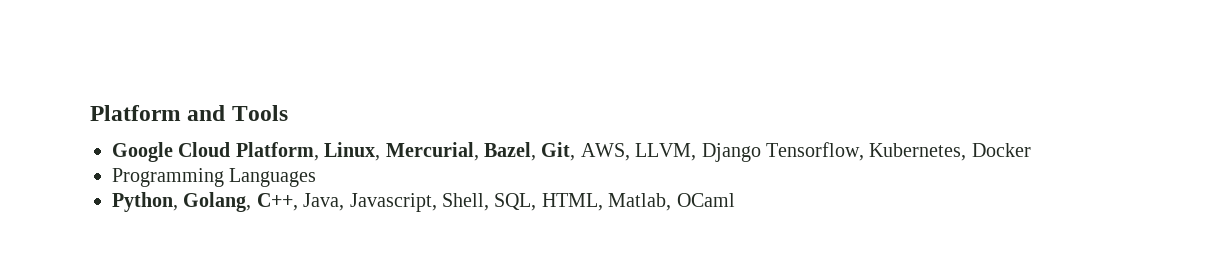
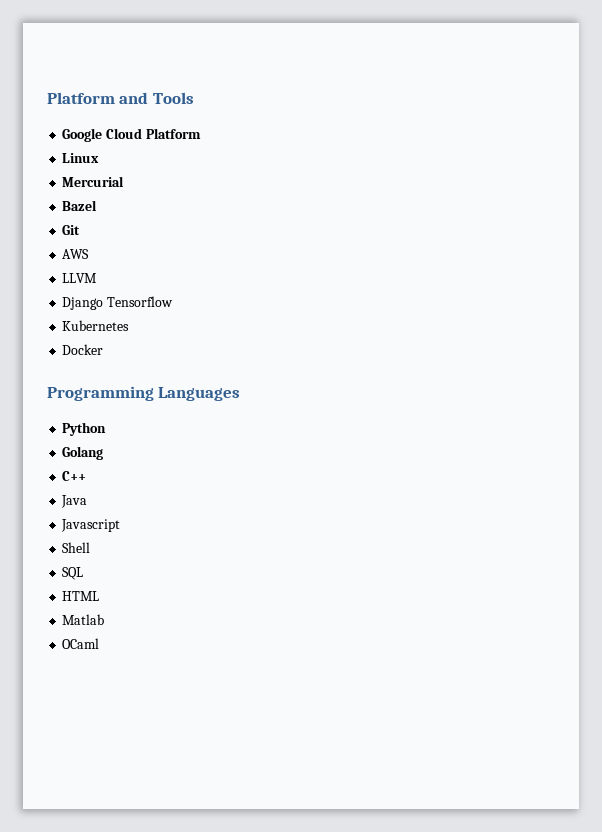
- Google Cloud Platform, Linux, Mercurial, Bazel, Git, AWS, LLVM, Django Tensorflow, Kubernetes, Docker
+ Google Cloud Platform
+ Linux
+ Mercurial
+ Bazel
+ Git
+ AWS
+ LLVM
+ Django Tensorflow
+ Kubernetes
+ Docker
  Programming Languages
- Python, Golang, C++, Java, Javascript, Shell, SQL, HTML, Matlab, OCaml
+ Python
+ Golang
+ C++
+ Java
+ Javascript
+ Shell
+ SQL
+ HTML
+ Matlab
+ OCaml

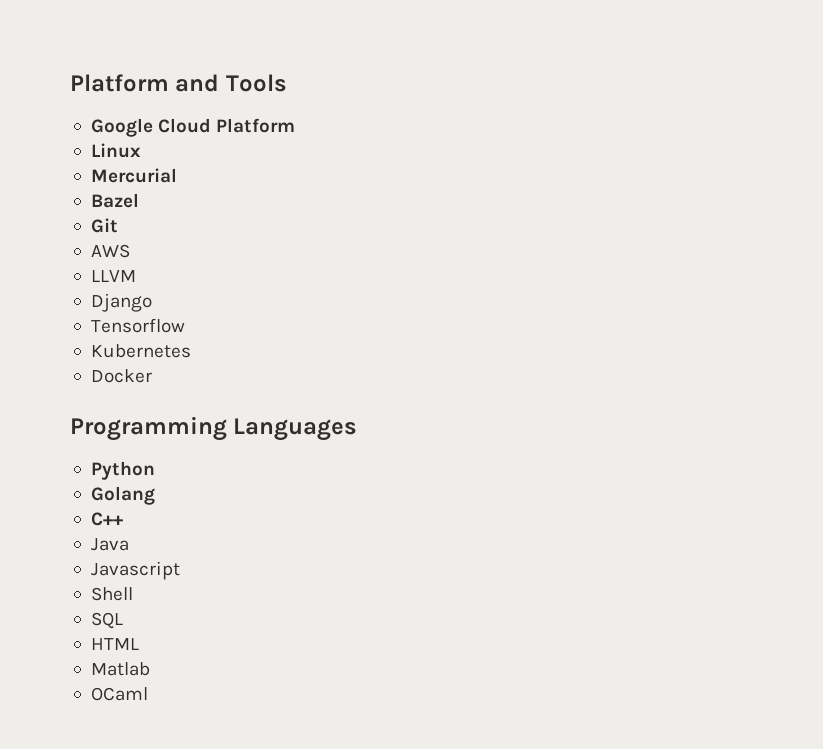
- Django Tensorflow
+ Django
+ Tensorflow

